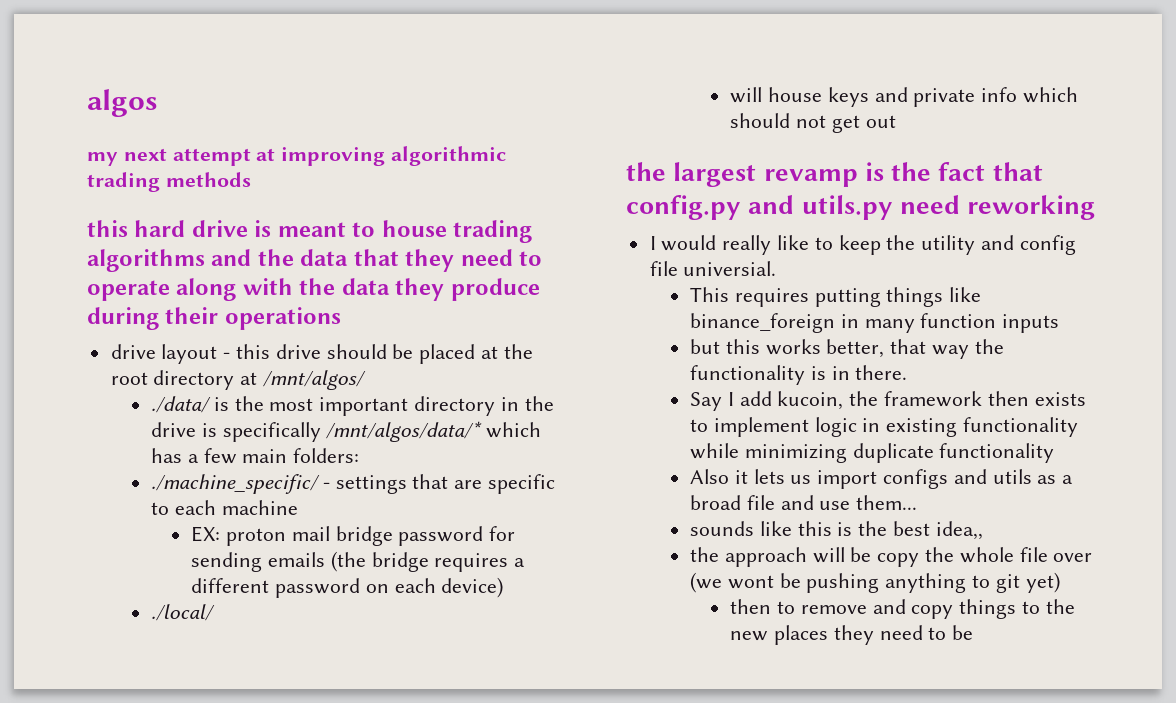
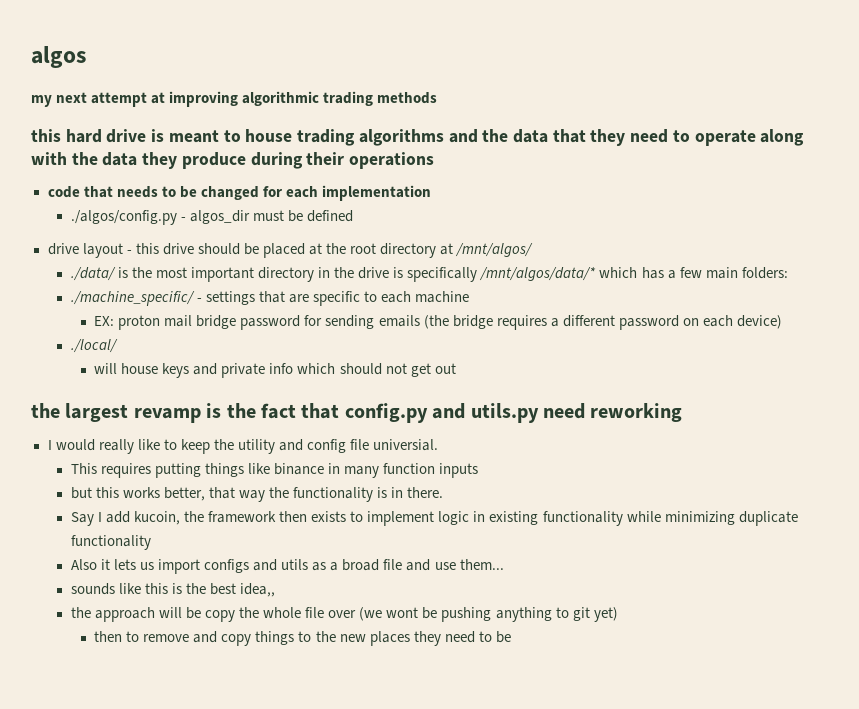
+ code that needs to be changed for each implementation
+ ./algos/config.py - algos_dir must be defined
- This requires putting things like binance_foreign in many function inputs
+ This requires putting things like binance in many function inputs

